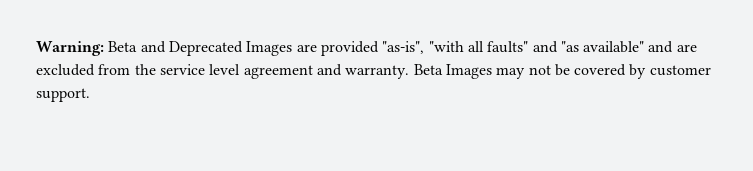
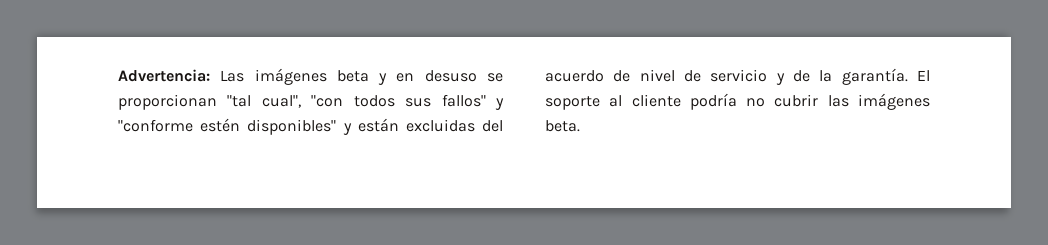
- Warning: Beta and Deprecated Images are provided "as-is", "with all faults" and "as available" and are excluded from the service level agreement and warranty. Beta Images may not be covered by customer support.
+ Advertencia: Las imágenes beta y en desuso se proporcionan "tal cual", "con todos sus fallos" y "conforme estén disponibles" y están excluidas del acuerdo de nivel de servicio y de la garantía. El soporte al cliente podría no cubrir las imágenes beta.

